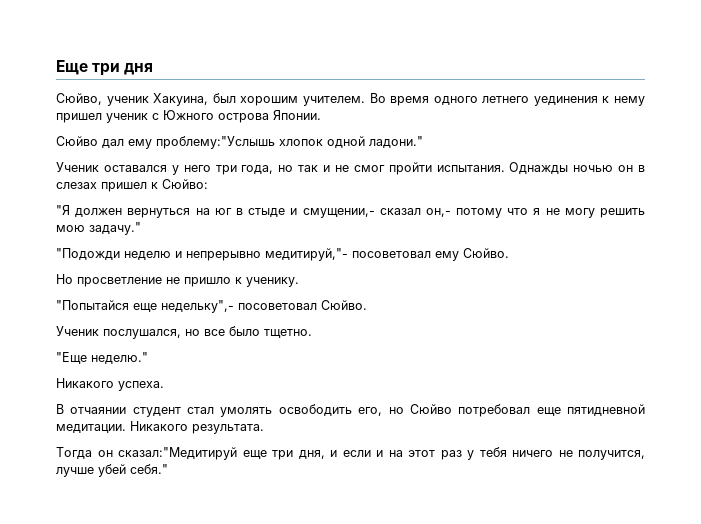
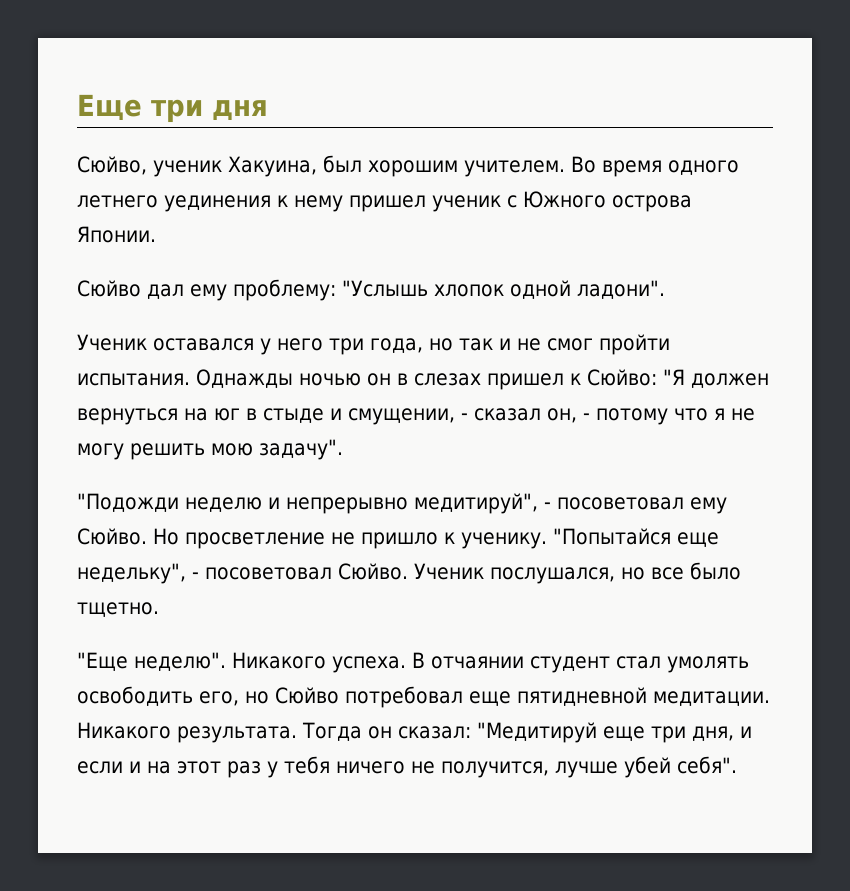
- Сюйво дал ему проблему:"Услышь хлопок одной ладони."
+ Сюйво дал ему проблему: "Услышь хлопок одной ладони".
- Однажды ночью он в слезах пришел к Сюйво:
- "Я должен вернуться на юг в стыде и смущении,- сказал он,- потому что я не могу решить мою задачу."
+ Однажды ночью он в слезах пришел к Сюйво: "Я должен вернуться на юг в стыде и смущении, - сказал он, - потому что я не могу решить мою задачу".
- "Подожди неделю и непрерывно медитируй,"- посоветовал ему Сюйво.
- Но просветление не пришло к ученику.
- "Попытайся еще недельку",- посоветовал Сюйво.
- Ученик послушался, но все было тщетно.
+ "Подожди неделю и непрерывно медитируй", - посоветовал ему Сюйво. Но просветление не пришло к ученику. "Попытайся еще недельку", - посоветовал Сюйво. Ученик послушался, но все было тщетно.
- "Еще неделю."
- Никакого успеха.
- В отчаянии студент стал умолять освободить его, но Сюйво потребовал еще пятидневной медитации.
+ "Еще неделю". Никакого успеха. В отчаянии студент стал умолять освободить его, но Сюйво потребовал еще пятидневной медитации.
- Никакого результата.
- Тогда он сказал:"Медитируй еще три дня, и если и на этот раз у тебя ничего не получится, лучше убей себя."
+ Никакого результата. Тогда он сказал: "Медитируй еще три дня, и если и на этот раз у тебя ничего не получится, лучше убей себя".

